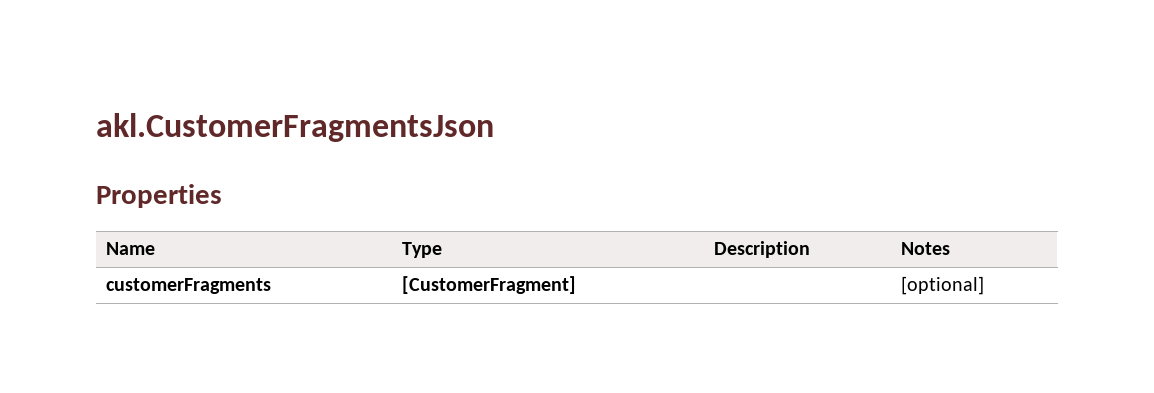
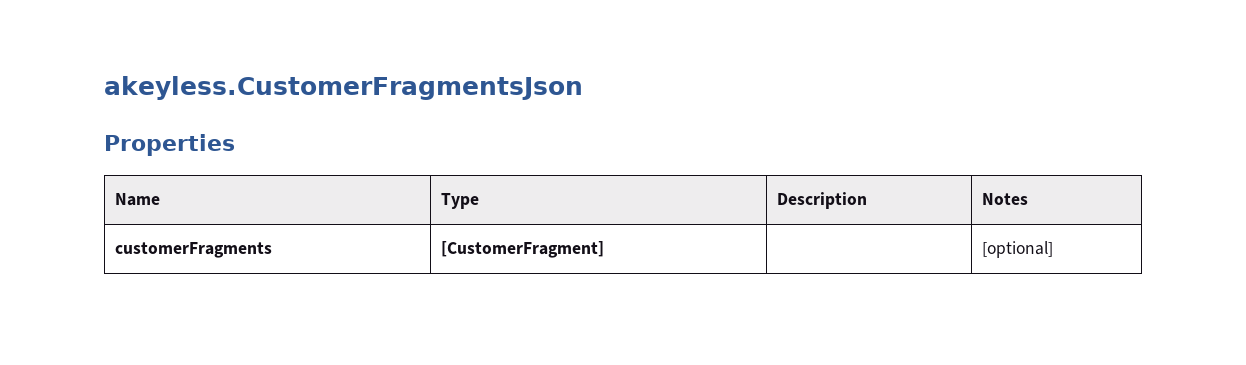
- akl.CustomerFragmentsJson
+ akeyless.CustomerFragmentsJson

